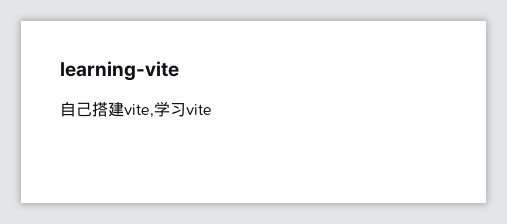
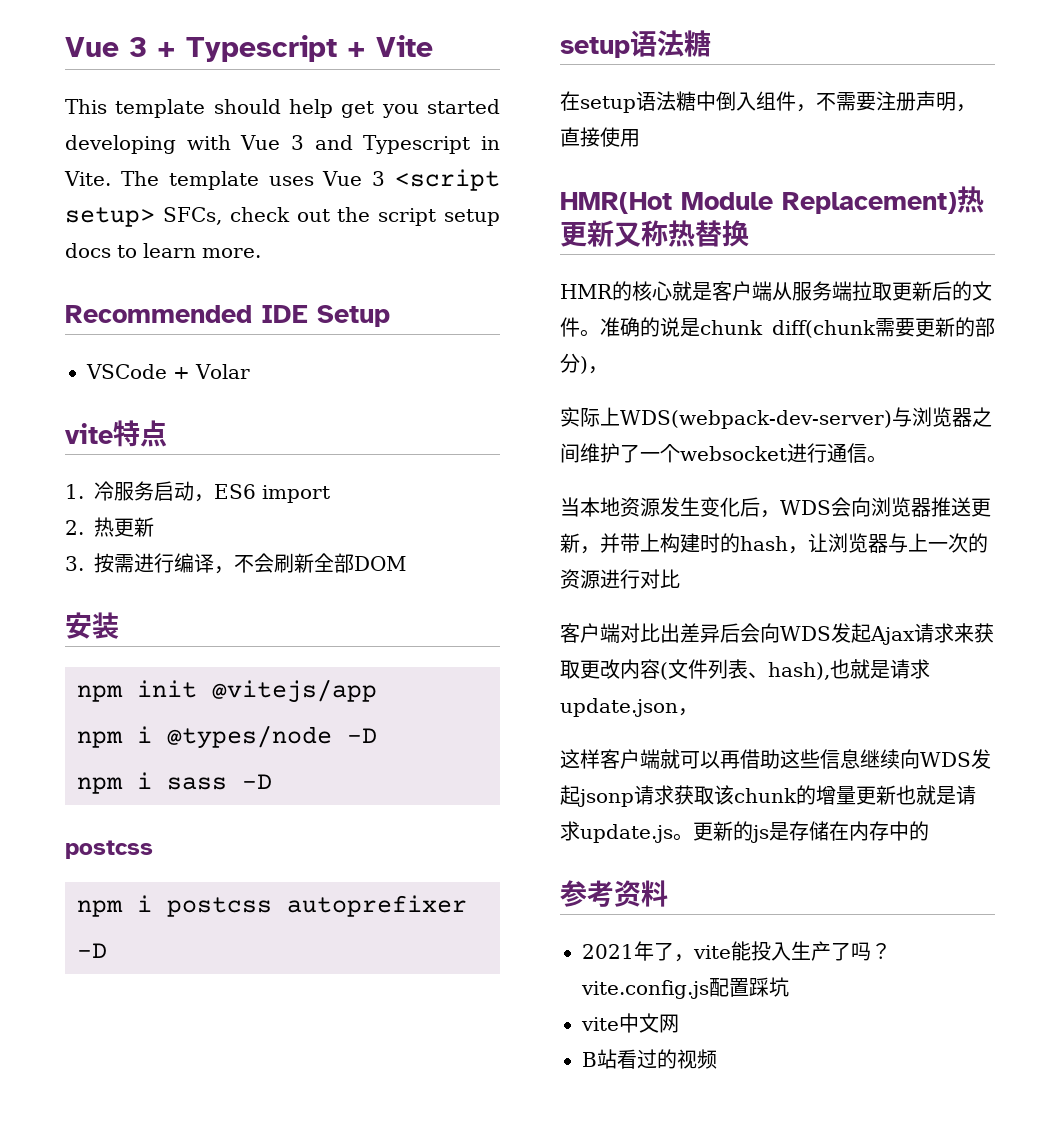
- learning-vite
- 自己搭建vite,学习vite
+ Vue 3 + Typescript + Vite
+ This template should help get you started developing with Vue 3 and Typescript in Vite. The template uses Vue 3 <script setup> SFCs, check out the script setup docs to learn more.
+ Recommended IDE Setup
+ VSCode + Volar
+ vite特点
+ 1.冷服务启动，ES6 import
+ 2.热更新
+ 3.按需进行编译，不会刷新全部DOM
+ 安装
+ npm init @vitejs/app
+ npm i @types/node -D
+ npm i sass -D
+ postcss
+ npm i postcss autoprefixer -D
+ setup语法糖
+ 在setup语法糖中倒入组件，不需要注册声明，直接使用
+ HMR(Hot Module Replacement)热更新又称热替换
+ HMR的核心就是客户端从服务端拉取更新后的文件。准确的说是chunk diff(chunk需要更新的部分)，
+ 实际上WDS(webpack-dev-server)与浏览器之间维护了一个websocket进行通信。
+ 当本地资源发生变化后，WDS会向浏览器推送更新，并带上构建时的hash，让浏览器与上一次的资源进行对比
+ 客户端对比出差异后会向WDS发起Ajax请求来获取更改内容(文件列表、hash),也就是请求update.json，
+ 这样客户端就可以再借助这些信息继续向WDS发起jsonp请求获取该chunk的增量更新也就是请求update.js。更新的js是存储在内存中的
+ 参考资料
+ 2021年了，vite能投入生产了吗？vite.config.js配置踩坑
+ vite中文网
+ B站看过的视频

